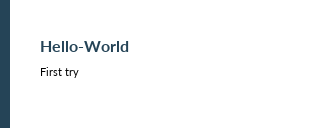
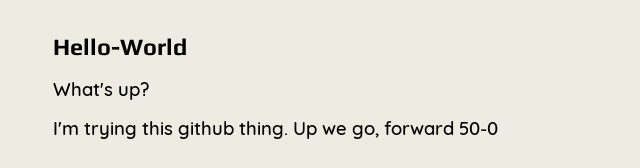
- First try
+ What's up?
+ I'm trying this github thing. Up we go, forward 50-0

